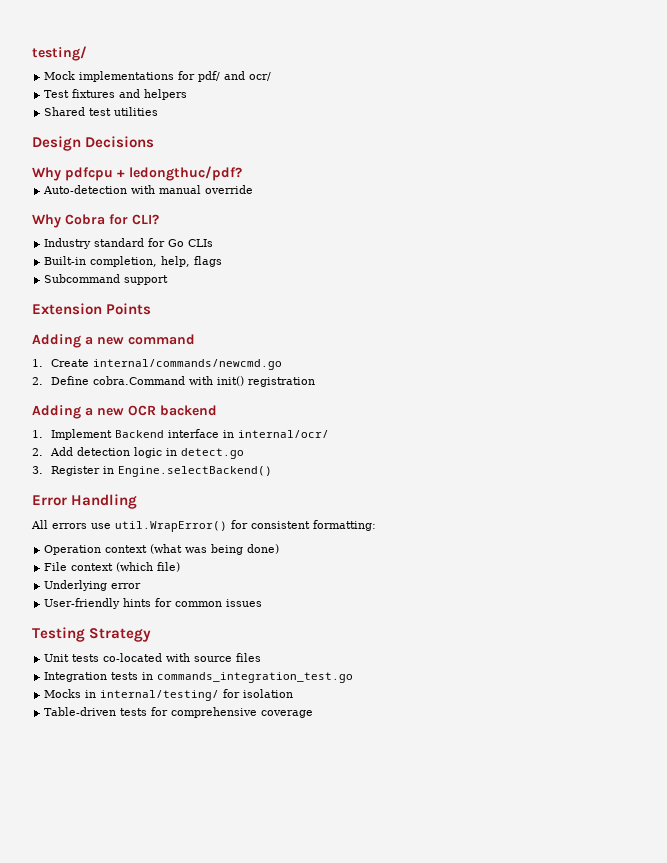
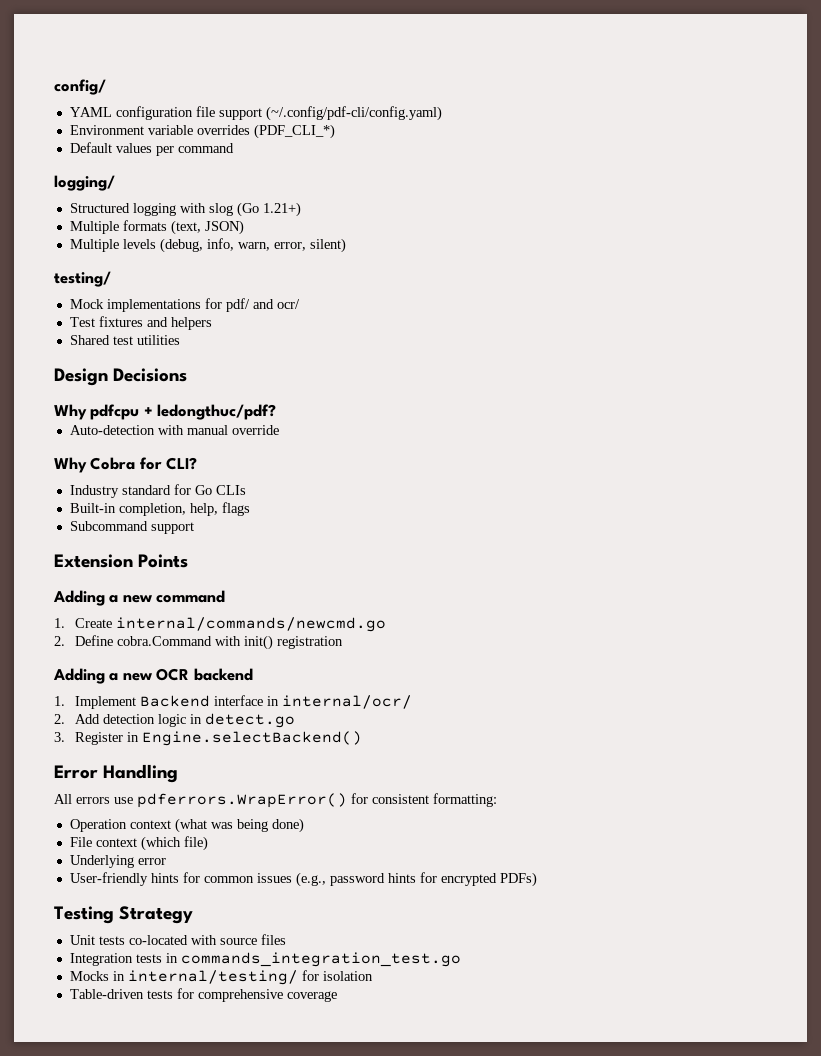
+ config/
+ YAML configuration file support (~/.config/pdf-cli/config.yaml)
+ Environment variable overrides (PDF_CLI_*)
+ Default values per command
+ logging/
+ Structured logging with slog (Go 1.21+)
+ Multiple formats (text, JSON)
+ Multiple levels (debug, info, warn, error, silent)
- All errors use util.WrapError() for consistent formatting:
+ All errors use pdferrors.WrapError() for consistent formatting:
- User-friendly hints for common issues
+ User-friendly hints for common issues (e.g., password hints for encrypted PDFs)

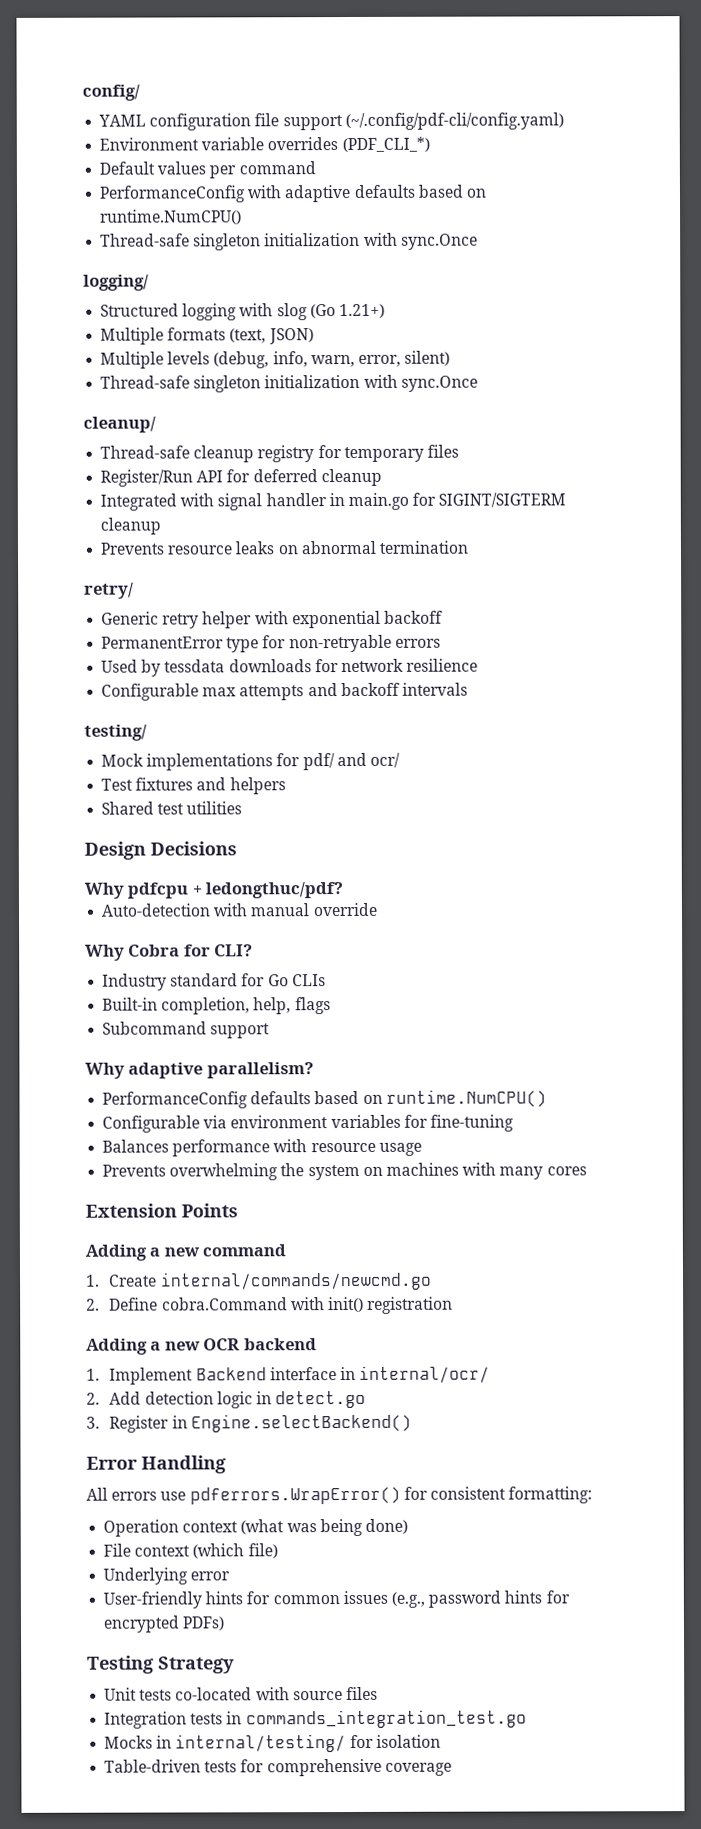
+ PerformanceConfig with adaptive defaults based on runtime.NumCPU()
+ Thread-safe singleton initialization with sync.Once
  Multiple levels (debug, info, warn, error, silent)
+ Thread-safe singleton initialization with sync.Once
+ cleanup/
+ Thread-safe cleanup registry for temporary files
+ Register/Run API for deferred cleanup
+ Integrated with signal handler in main.go for SIGINT/SIGTERM cleanup
+ Prevents resource leaks on abnormal termination
+ retry/
+ Generic retry helper with exponential backoff
+ PermanentError type for non-retryable errors
+ Used by tessdata downloads for network resilience
+ Configurable max attempts and backoff intervals
+ Why adaptive parallelism?
+ PerformanceConfig defaults based on runtime.NumCPU()
+ Configurable via environment variables for fine-tuning
+ Balances performance with resource usage
+ Prevents overwhelming the system on machines with many cores

